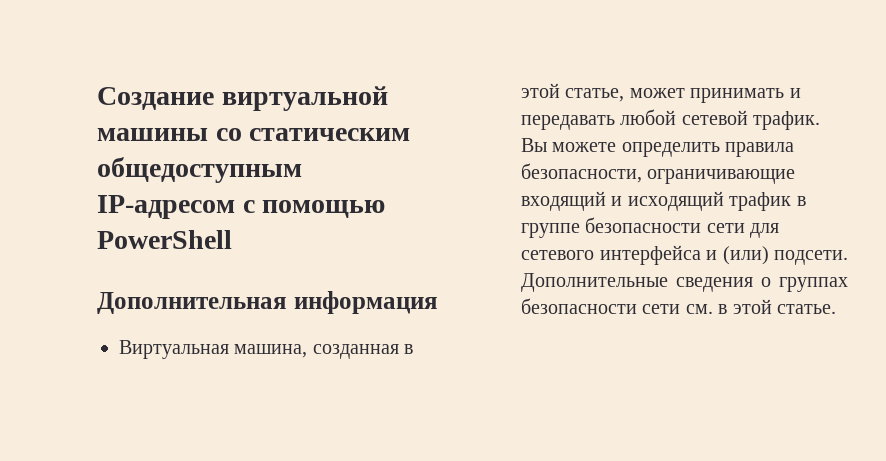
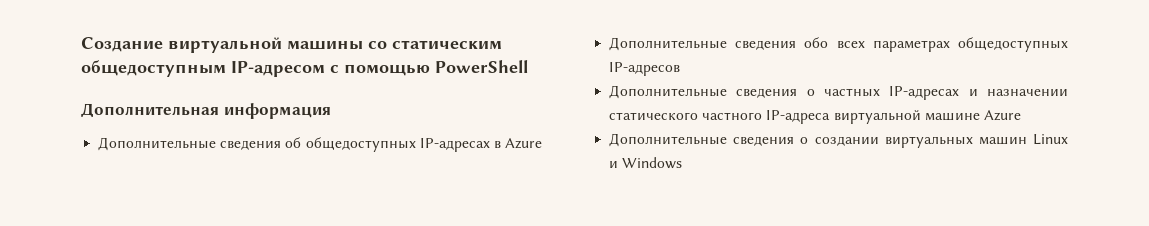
- Виртуальная машина, созданная в этой статье, может принимать и передавать любой сетевой трафик. Вы можете определить правила безопасности, ограничивающие входящий и исходящий трафик в группе безопасности сети для сетевого интерфейса и (или) подсети. Дополнительные сведения о группах безопасности сети см. в этой статье.
+ Дополнительные сведения об общедоступных IP-адресах в Azure
+ Дополнительные сведения обо всех параметрах общедоступных IP-адресов
+ Дополнительные сведения о частных IP-адресах и назначении статического частного IP-адреса виртуальной машине Azure
+ Дополнительные сведения о создании виртуальных машин Linux и Windows

